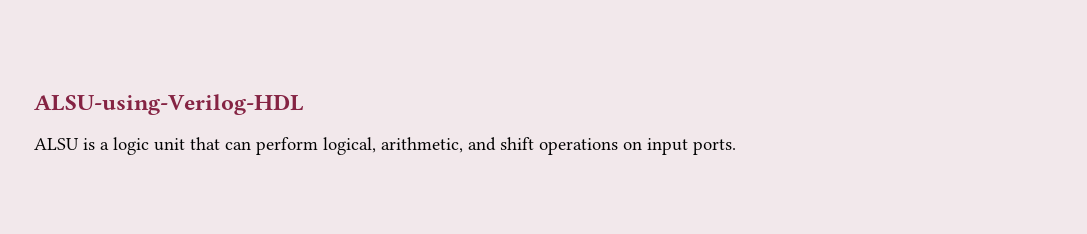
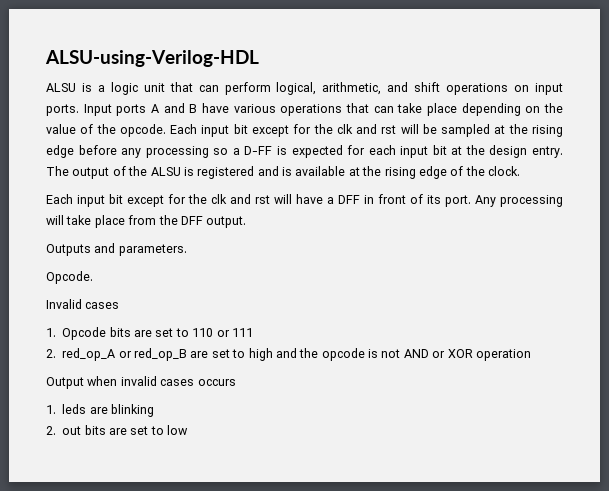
+ Input ports A and B have various operations that can take place depending on the value of the opcode. Each input bit except for the clk and rst will be sampled at the rising edge before any processing so a D-FF is expected for each input bit at the design entry. The output of the ALSU is registered and is available at the rising edge of the clock.
+ Each input bit except for the clk and rst will have a DFF in front of its port. Any processing will take place from the DFF output.
+ Outputs and parameters.
+ Opcode.
+ Invalid cases
+ 1. Opcode bits are set to 110 or 111
+ 2. red_op_A or red_op_B are set to high and the opcode is not AND or XOR operation
+ Output when invalid cases occurs
+ 1. leds are blinking
+ 2. out bits are set to low

